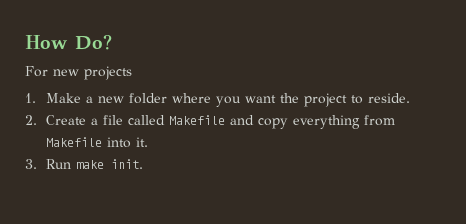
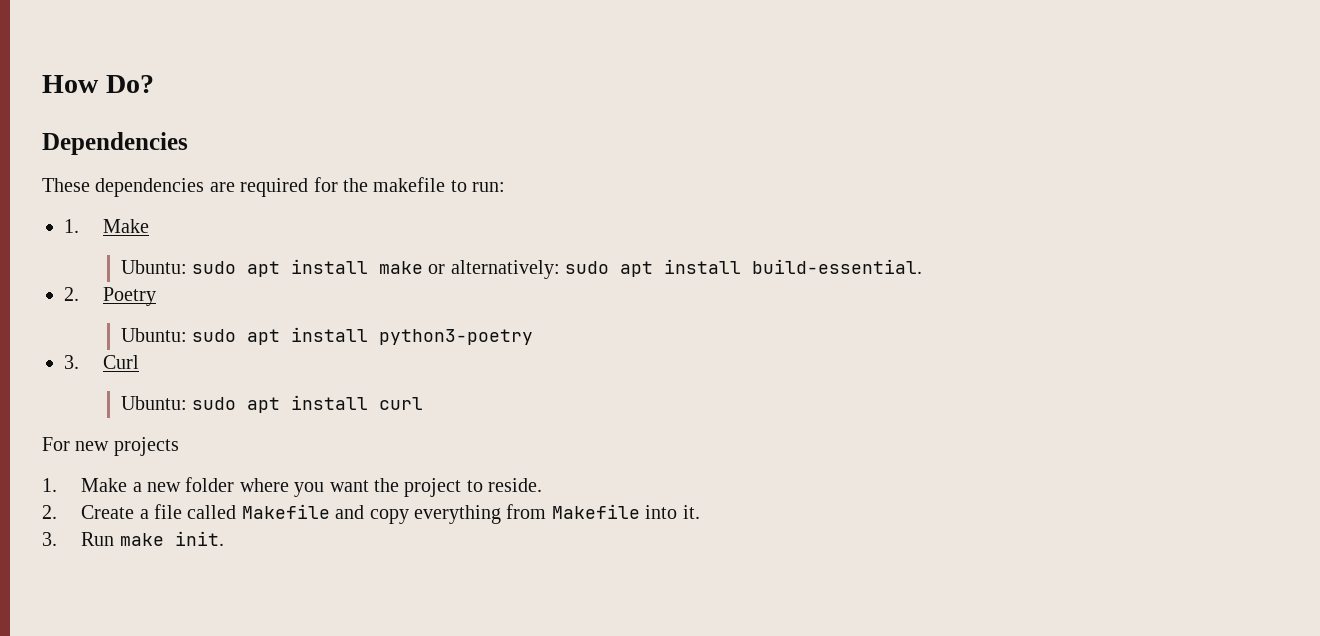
+ Dependencies
+ These dependencies are required for the makefile to run:
+ 1. Make
+ Ubuntu: sudo apt install make or alternatively: sudo apt install build-essential.
+ 2. Poetry
+ Ubuntu: sudo apt install python3-poetry
+ 3. Curl
+ Ubuntu: sudo apt install curl

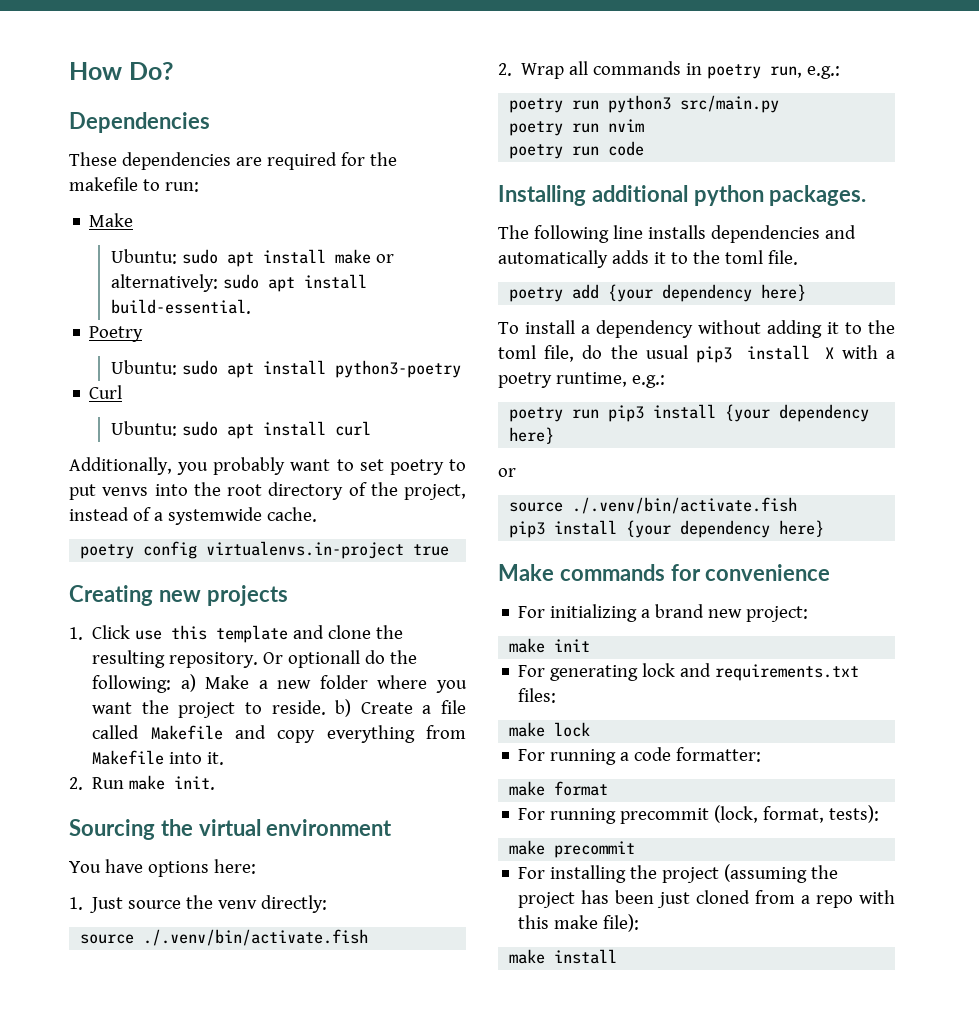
  These dependencies are required for the makefile to run:
- 1. Make
+ Make
- 2. Poetry
+ Poetry
- 3. Curl
+ Curl
- For new projects
- 1. Make a new folder where you want the project to reside.
- 2. Create a file called Makefile and copy everything from Makefile into it.
+ Additionally, you probably want to set poetry to put venvs into the root directory of the project, instead of a systemwide cache.
+ poetry config virtualenvs.in-project true
+ Creating new projects
+ 1. Click use this template and clone the resulting repository. Or optionall do the following: a) Make a new folder where you want the project to reside. b) Create a file called Makefile and copy everything from Makefile into it.
- 3. Run make init.
+ 2. Run make init.
+ Sourcing the virtual environment
+ You have options here:
+ 1. Just source the venv directly:
+ source ./.venv/bin/activate.fish
+ 2. Wrap all commands in poetry run, e.g.:
+ poetry run python3 src/main.py
+ poetry run nvim
+ poetry run code
+ Installing additional python packages.
+ The following line installs dependencies and automatically adds it to the toml file.
+ poetry add {your dependency here}
+ To install a dependency without adding it to the toml file, do the usual pip3 install X with a poetry runtime, e.g.:
+ poetry run pip3 install {your dependency here}
+ or
+ source ./.venv/bin/activate.fish
+ pip3 install {your dependency here}
+ Make commands for convenience
+ For initializing a brand new project:
+ make init
+ For generating lock and requirements.txt files:
+ make lock
+ For running a code formatter:
+ make format
+ For running precommit (lock, format, tests):
+ make precommit
+ For installing the project (assuming the project has been just cloned from a repo with this make file):
+ make install

